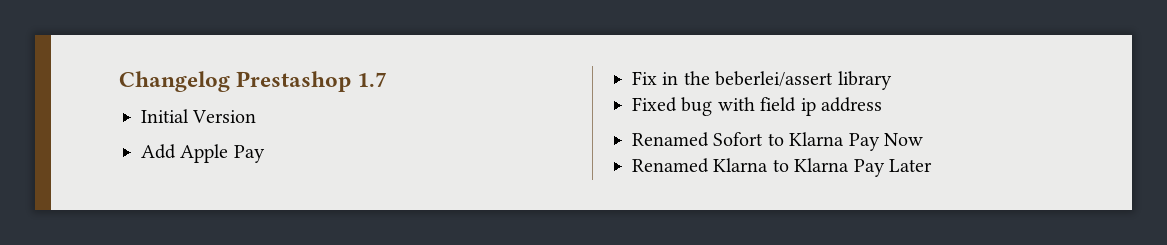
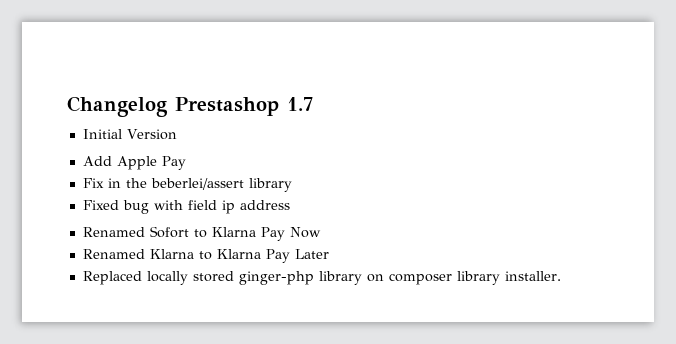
+ Replaced locally stored ginger-php library on composer library installer.

